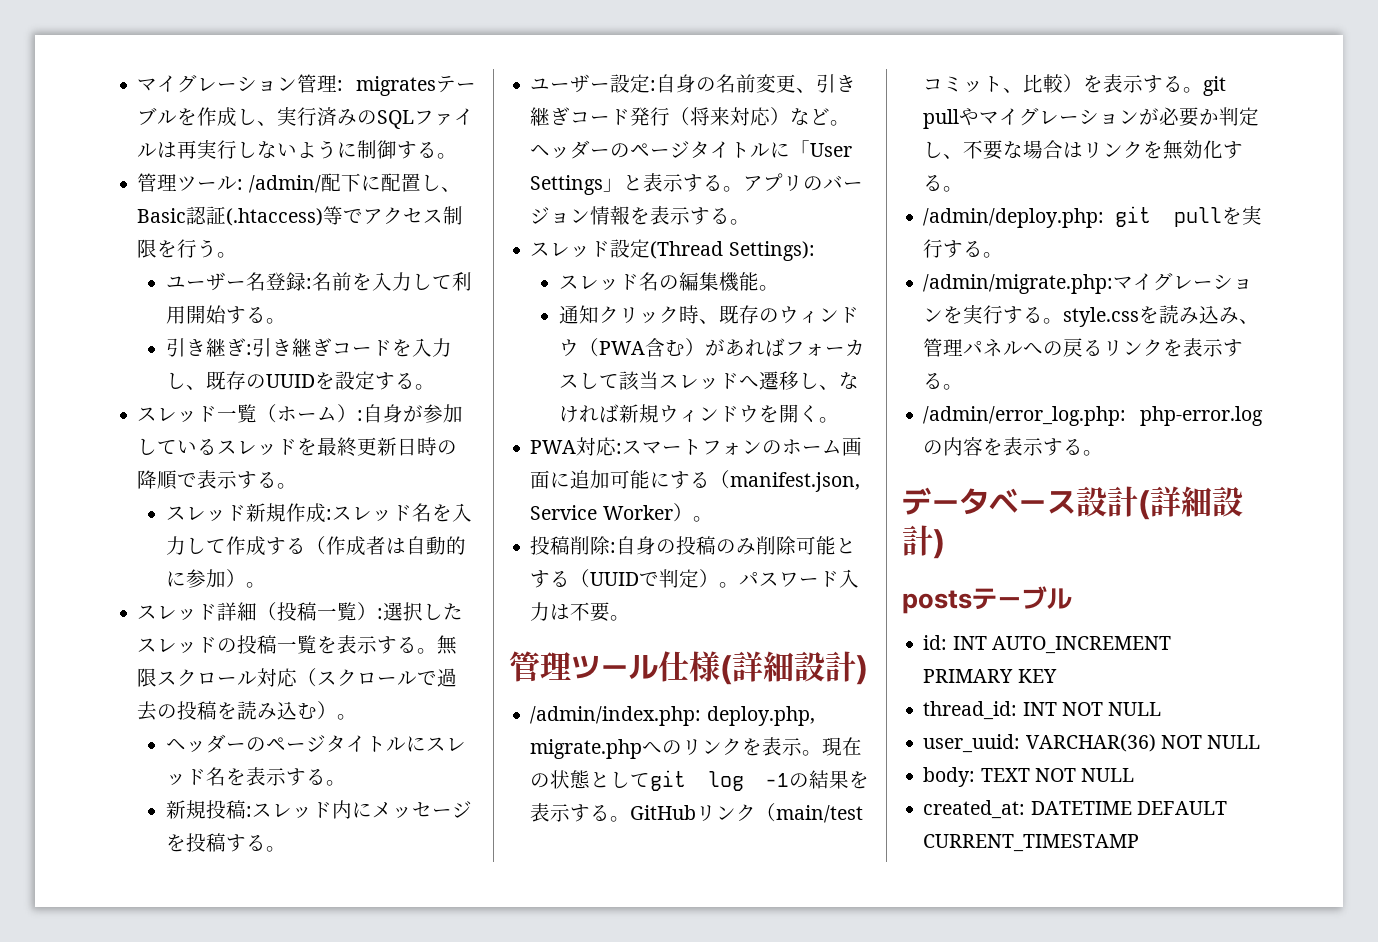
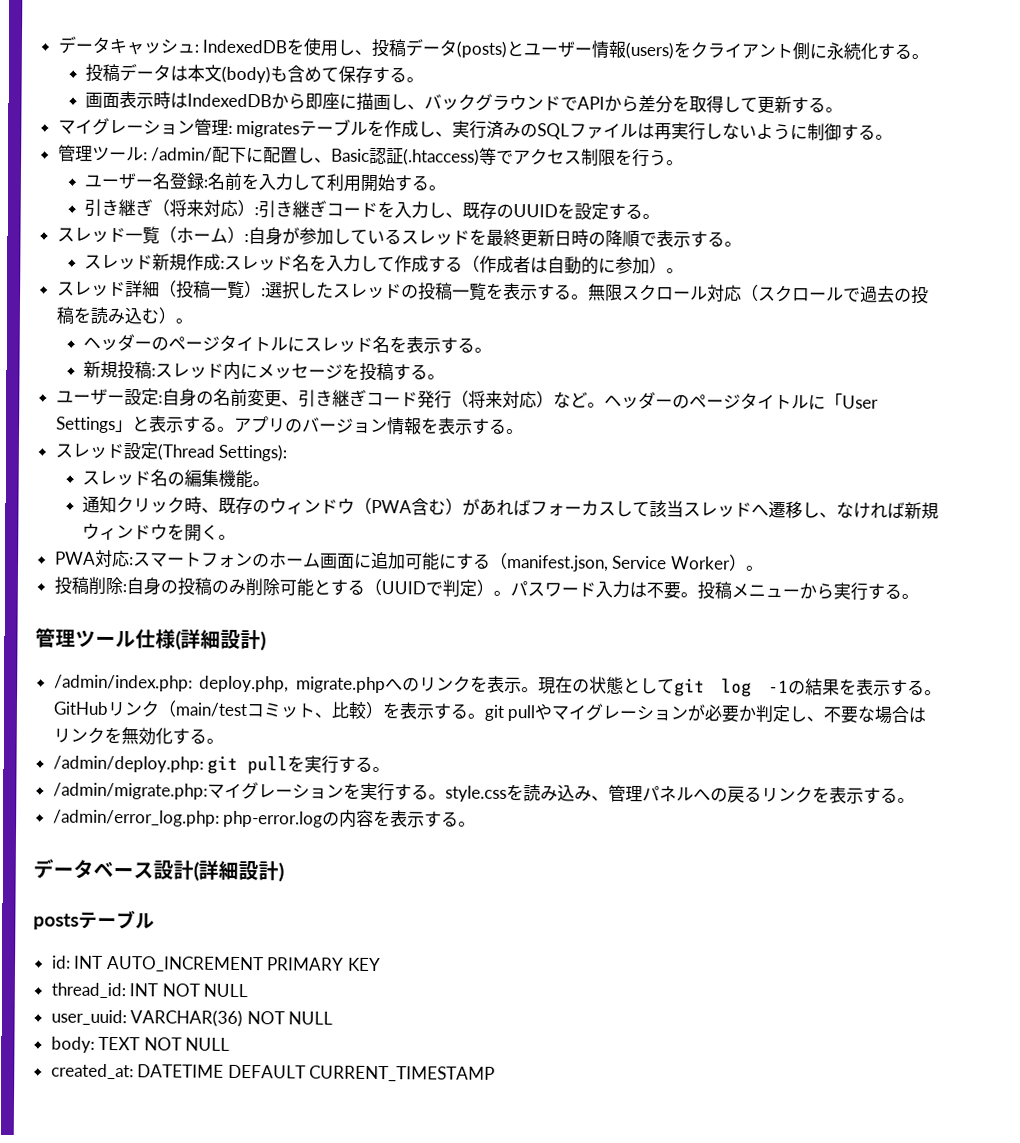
+ データキャッシュ: IndexedDBを使用し、投稿データ(posts)とユーザー情報(users)をクライアント側に永続化する。
+ 投稿データは本文(body)も含めて保存する。
+ 画面表示時はIndexedDBから即座に描画し、バックグラウンドでAPIから差分を取得して更新する。
- 引き継ぎ:引き継ぎコードを入力し、既存のUUIDを設定する。
+ 引き継ぎ（将来対応）:引き継ぎコードを入力し、既存のUUIDを設定する。
+ 投稿メニューから実行する。

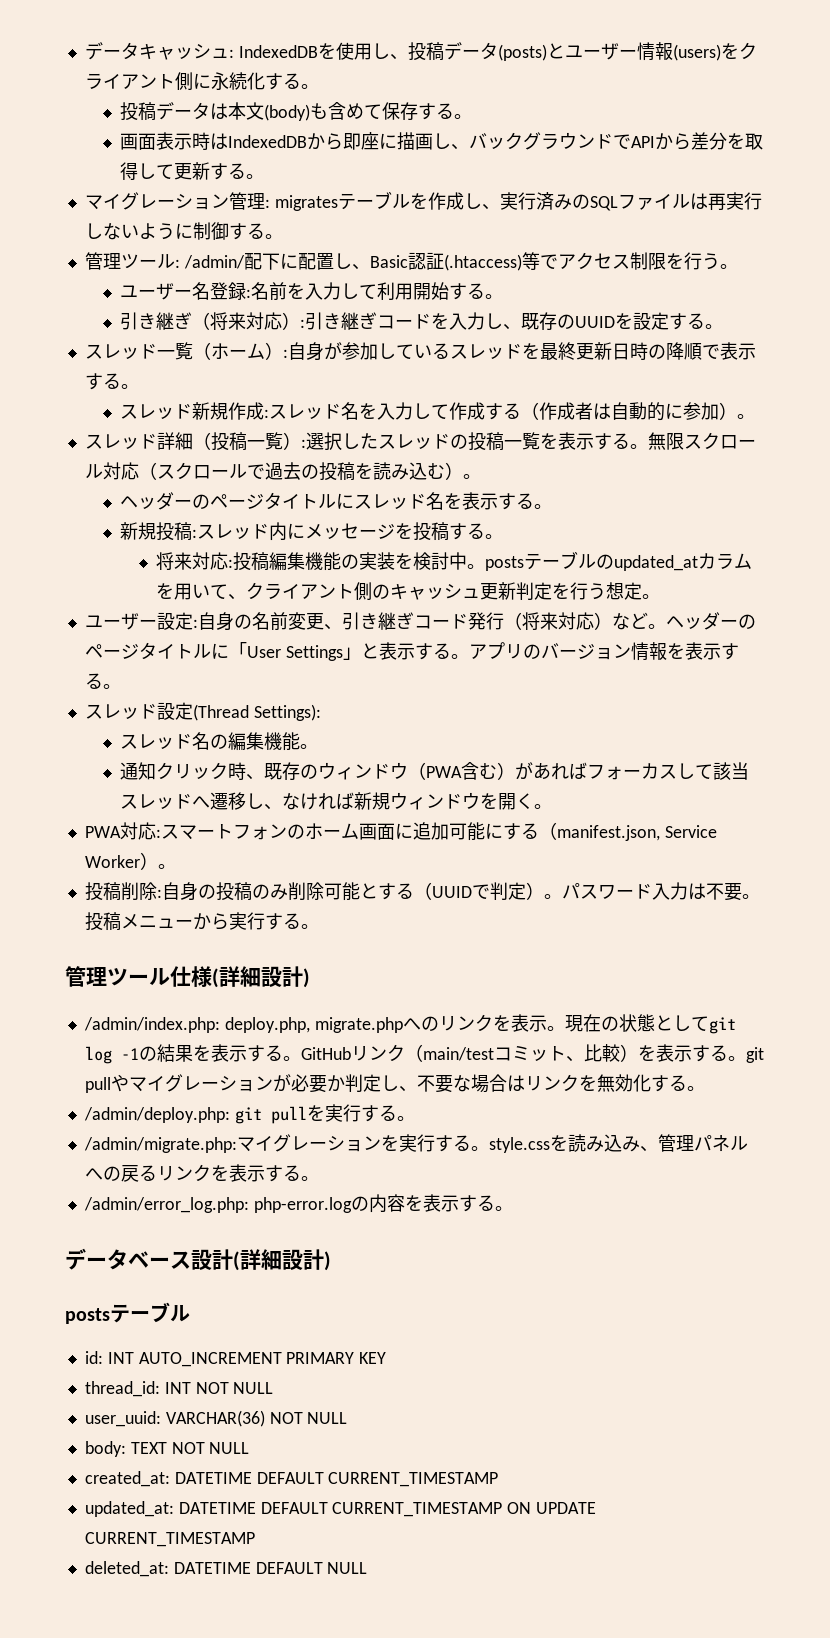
+ 将来対応:投稿編集機能の実装を検討中。postsテーブルのupdated_atカラムを用いて、クライアント側のキャッシュ更新判定を行う想定。
+ updated_at: DATETIME DEFAULT CURRENT_TIMESTAMP ON UPDATE CURRENT_TIMESTAMP
+ deleted_at: DATETIME DEFAULT NULL

